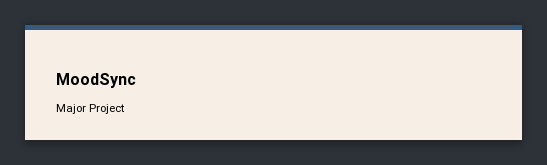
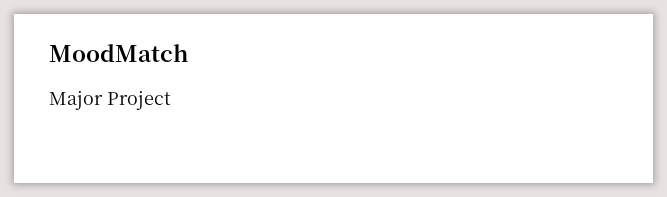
- MoodSync
+ MoodMatch

